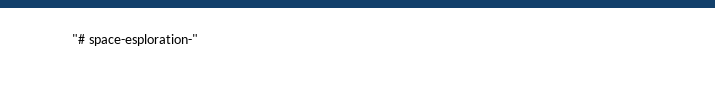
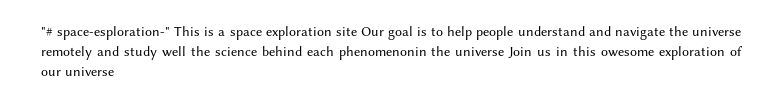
- "# space-esploration-"
+ "# space-esploration-" This is a space exploration site Our goal is to help people understand and navigate the universe remotely and study well the science behind each phenomenonin the universe Join us in this owesome exploration of our universe

